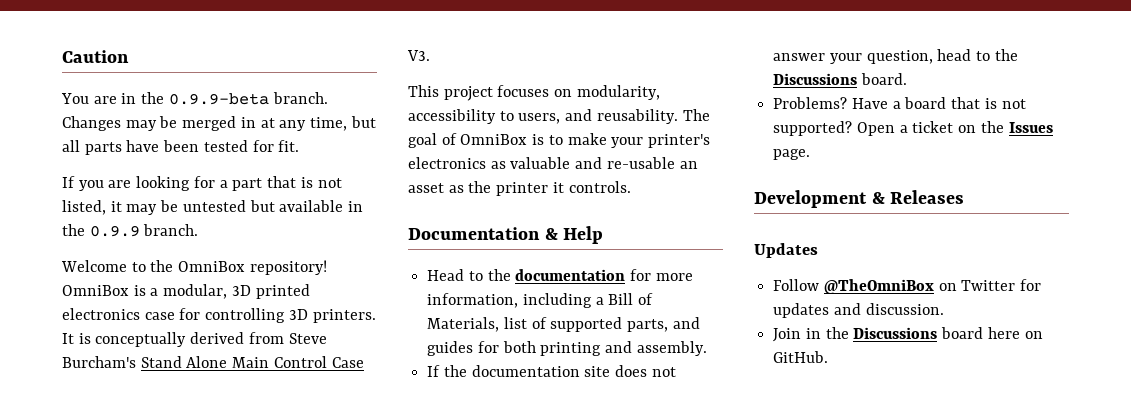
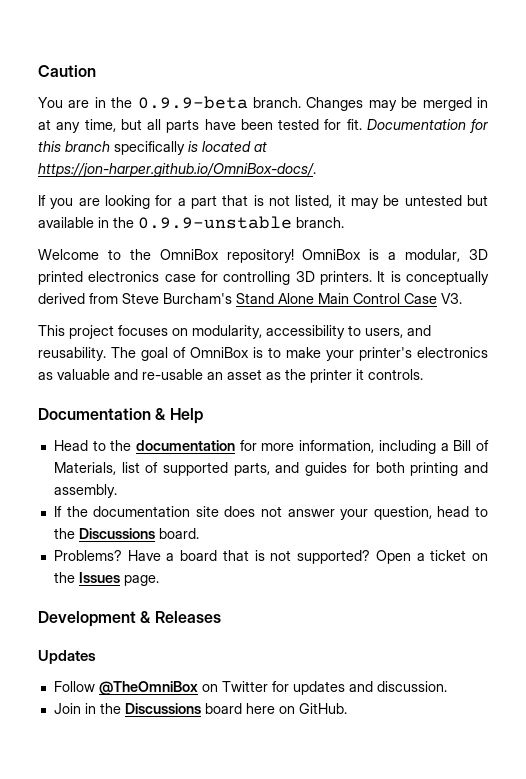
+ Documentation for this branch specifically is located at https://jon-harper.github.io/OmniBox-docs/.
- If you are looking for a part that is not listed, it may be untested but available in the 0.9.9 branch.
+ If you are looking for a part that is not listed, it may be untested but available in the 0.9.9-unstable branch.

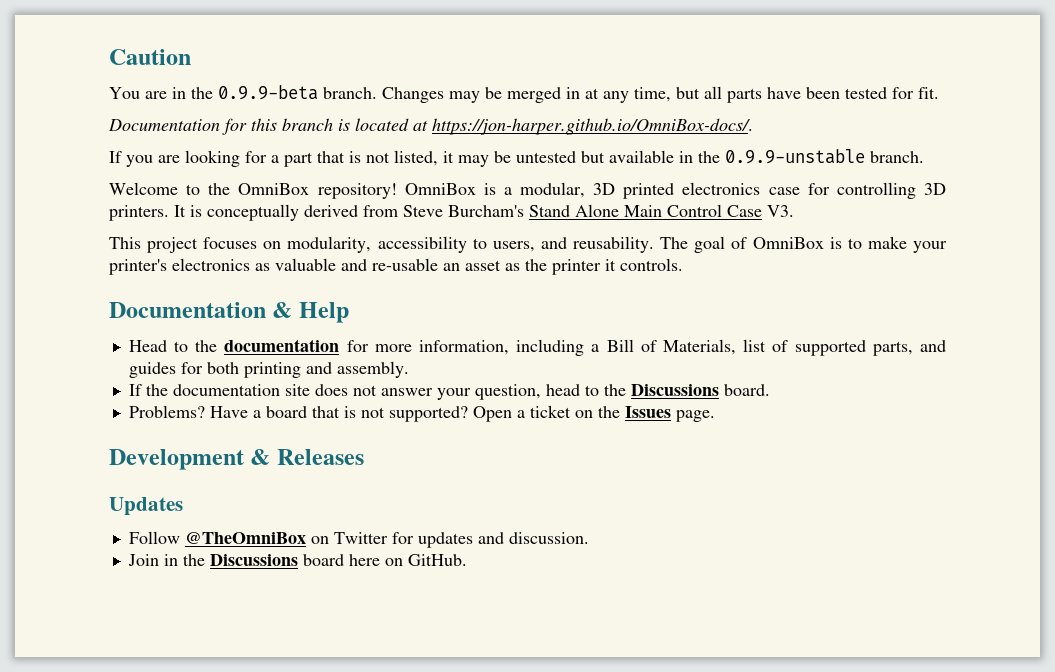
- Changes may be merged in at any time, but all parts have been tested for fit. Documentation for this branch specifically is located at https://jon-harper.github.io/OmniBox-docs/.
+ Changes may be merged in at any time, but all parts have been tested for fit.
+ Documentation for this branch is located at https://jon-harper.github.io/OmniBox-docs/.

